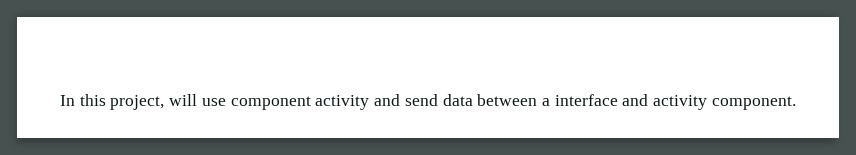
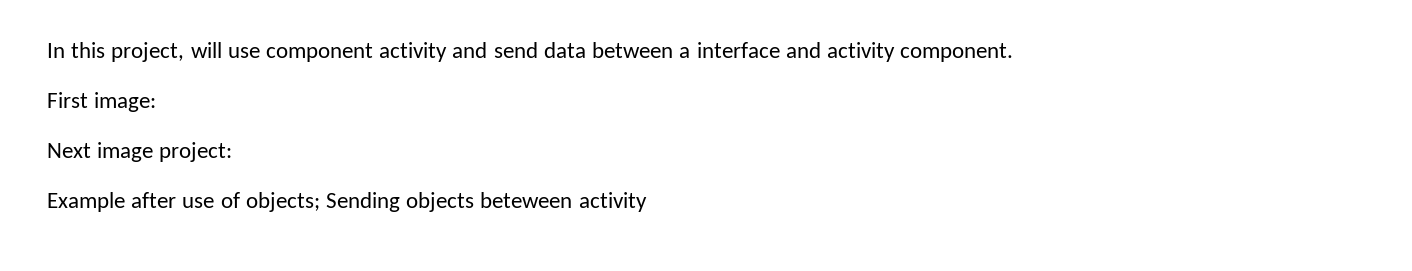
+ First image:
+ Next image project:
+ Example after use of objects; Sending objects beteween activity

